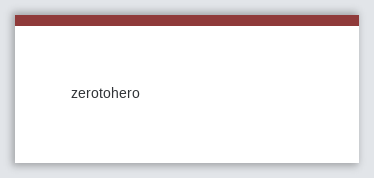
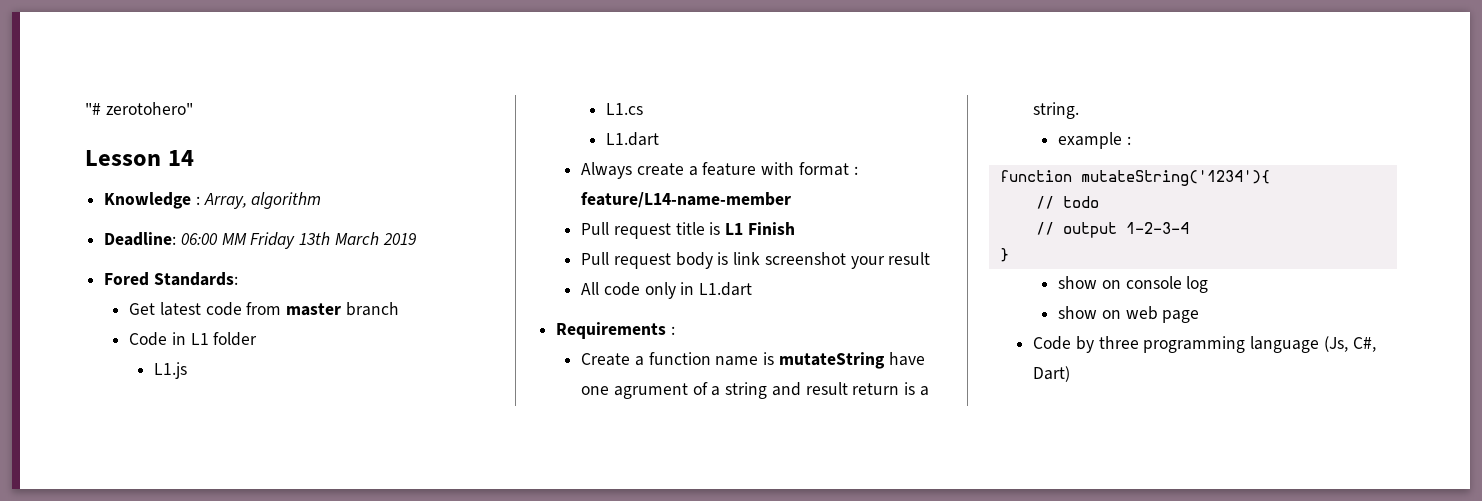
- zerotohero
+ "# zerotohero"
+ Lesson 14
+ Knowledge : Array, algorithm
+ Deadline: 06:00 MM Friday 13th March 2019
+ Fored Standards:
+ Get latest code from master branch
+ Code in L1 folder
+ L1.js
+ L1.cs
+ L1.dart
+ Always create a feature with format : feature/L14-name-member
+ Pull request title is L1 Finish
+ Pull request body is link screenshot your result
+ All code only in L1.dart
+ Requirements :
+ Create a function name is mutateString have one agrument of a string and result return is a string.
+ example :
+ function mutateString('1234'){
+ // todo
+ // output 1-2-3-4
+ }
+ show on console log
+ show on web page
+ Code by three programming language (Js, C#, Dart)

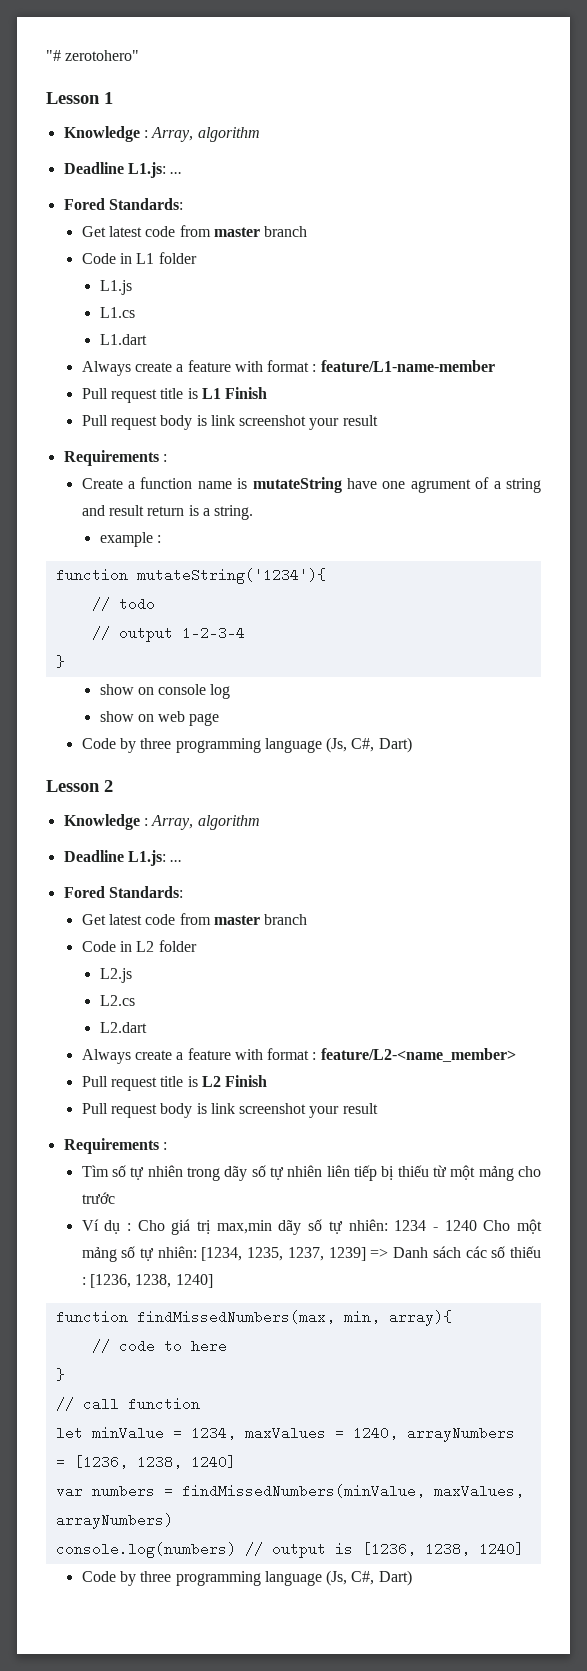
- Lesson 14
+ Lesson 1
  Knowledge : Array, algorithm
- Deadline: 06:00 MM Friday 13th March 2019
+ Deadline L1.js: ...
- Always create a feature with format : feature/L14-name-member
+ Always create a feature with format : feature/L1-name-member
- All code only in L1.dart
+ Lesson 2
+ Knowledge : Array, algorithm
+ Deadline L1.js: ...
+ Fored Standards:
+ Get latest code from master branch
+ Code in L2 folder
+ L2.js
+ L2.cs
+ L2.dart
+ Always create a feature with format : feature/L2-<name_member>
+ Pull request title is L2 Finish
+ Pull request body is link screenshot your result
+ Requirements :
+ Tìm số tự nhiên trong dãy số tự nhiên liên tiếp bị thiếu từ một mảng cho trước
+ Ví dụ : Cho giá trị max,min dãy số tự nhiên: 1234 - 1240 Cho một mảng số tự nhiên: [1234, 1235, 1237, 1239] => Danh sách các số thiếu : [1236, 1238, 1240]
+ function findMissedNumbers(max, min, array){
+ // code to here
+ }
+ // call function
+ let minValue = 1234, maxValues = 1240, arrayNumbers = [1236, 1238, 1240]
+ var numbers = findMissedNumbers(minValue, maxValues, arrayNumbers)
+ console.log(numbers) // output is [1236, 1238, 1240]
+ Code by three programming language (Js, C#, Dart)

